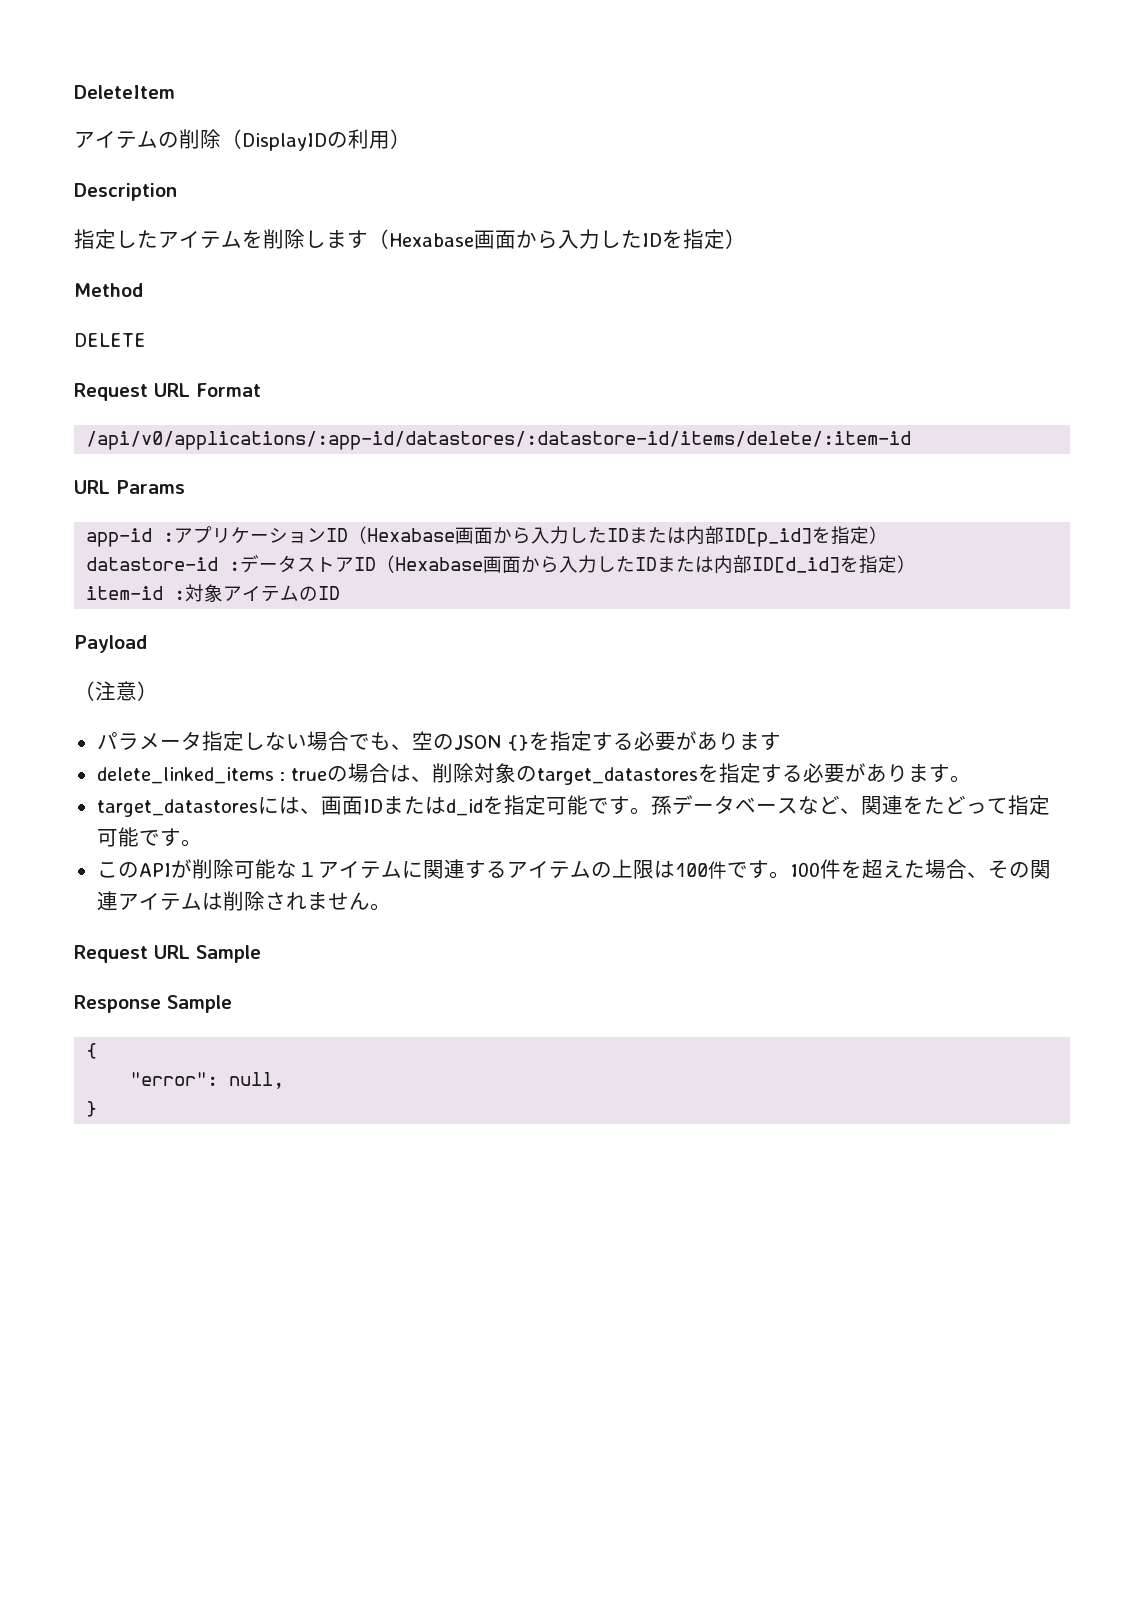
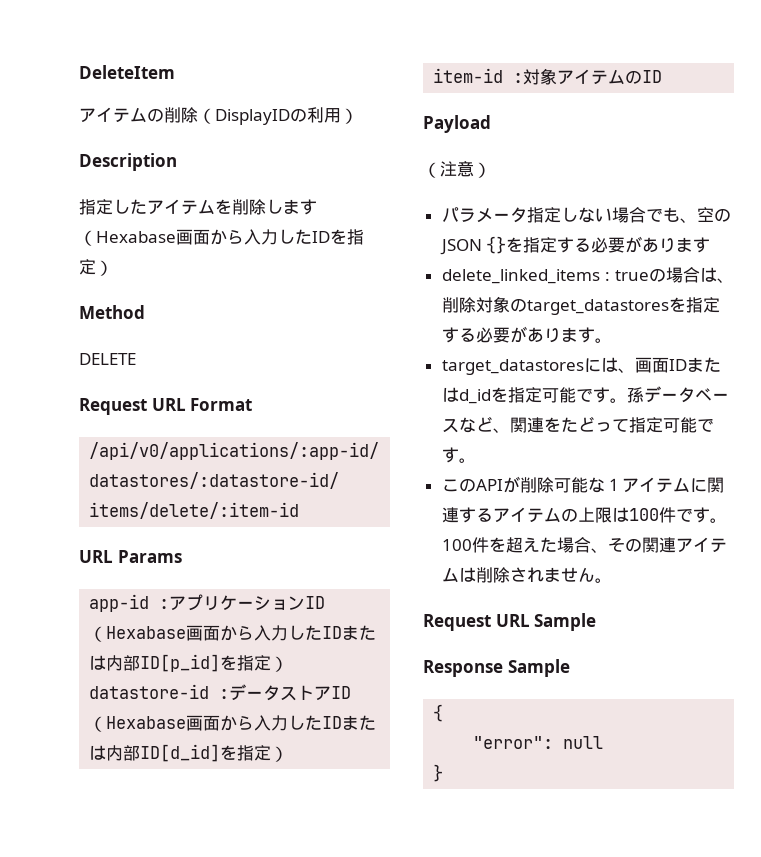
- "error": null,
+ "error": null

